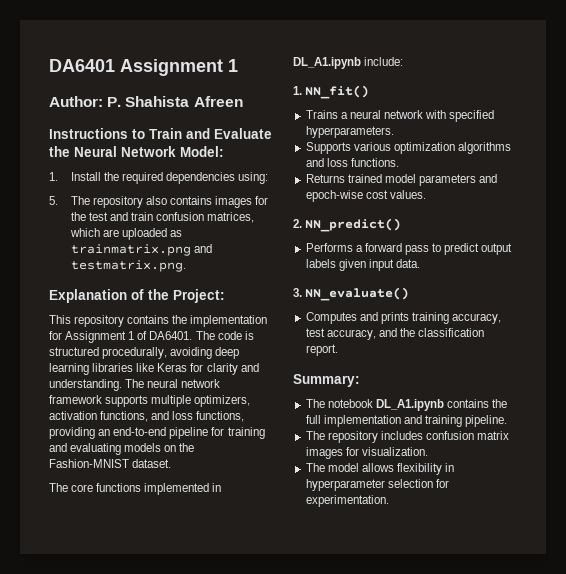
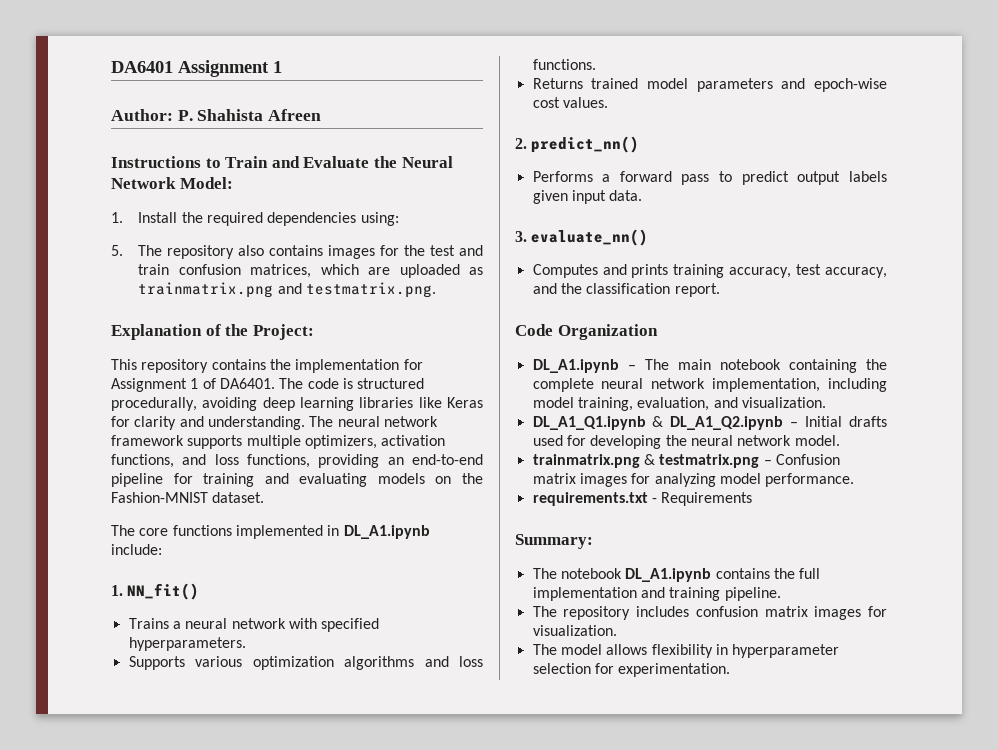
- 2. NN_predict()
+ 2. predict_nn()
- 3. NN_evaluate()
+ 3. evaluate_nn()
+ Code Organization
+ DL_A1.ipynb – The main notebook containing the complete neural network implementation, including model training, evaluation, and visualization.
+ DL_A1_Q1.ipynb & DL_A1_Q2.ipynb – Initial drafts used for developing the neural network model.
+ trainmatrix.png & testmatrix.png – Confusion matrix images for analyzing model performance.
+ requirements.txt - Requirements

